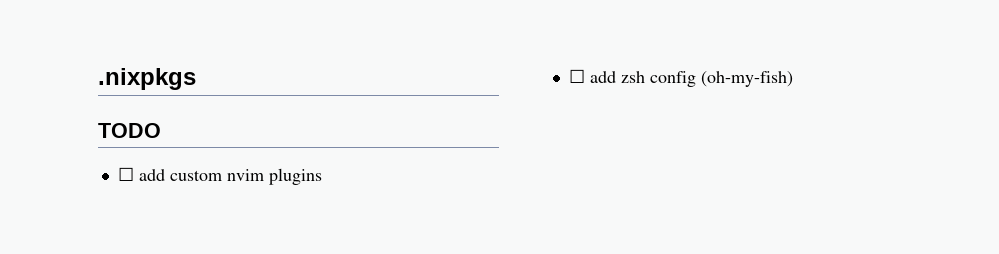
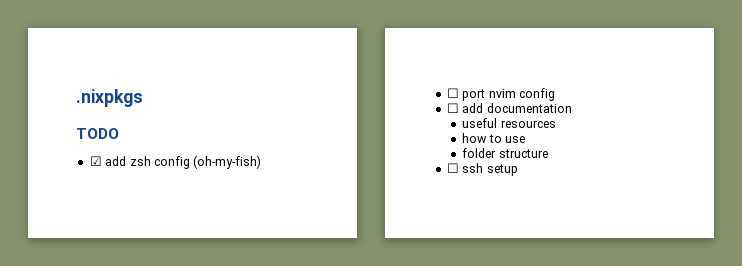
- ☐ add custom nvim plugins
- ☐ add zsh config (oh-my-fish)
+ ☑ add zsh config (oh-my-fish)
+ ☐ port nvim config
+ ☐ add documentation
+ useful resources
+ how to use
+ folder structure
+ ☐ ssh setup

